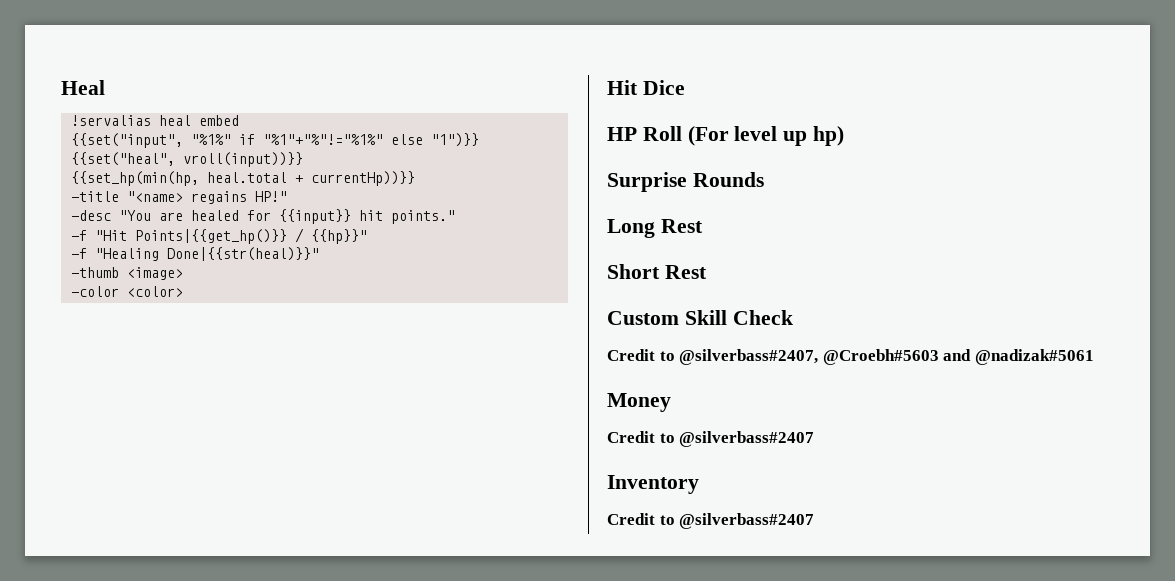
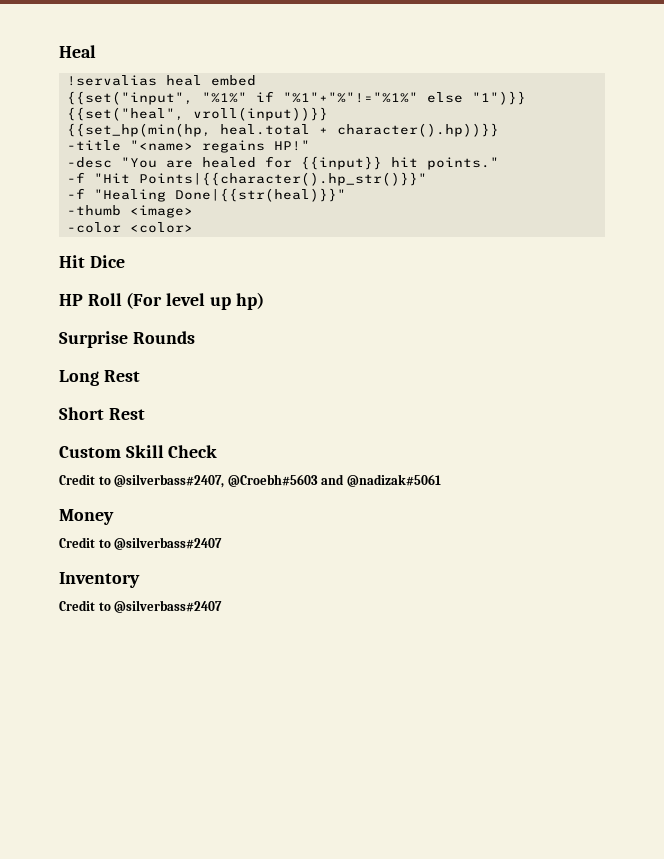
- {{set_hp(min(hp, heal.total + currentHp))}}
+ {{set_hp(min(hp, heal.total + character().hp))}}
- -f "Hit Points|{{get_hp()}} / {{hp}}"
+ -f "Hit Points|{{character().hp_str()}}"

